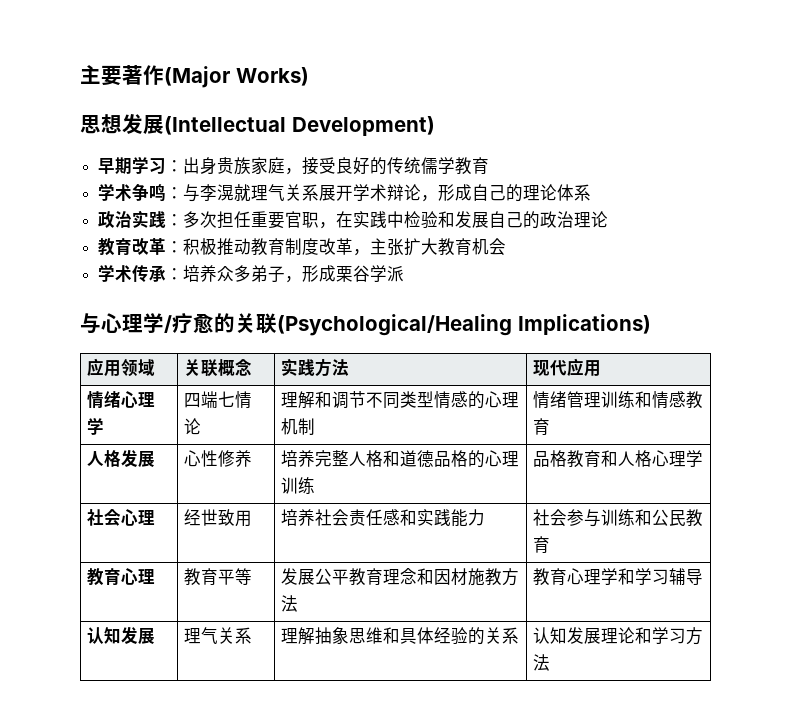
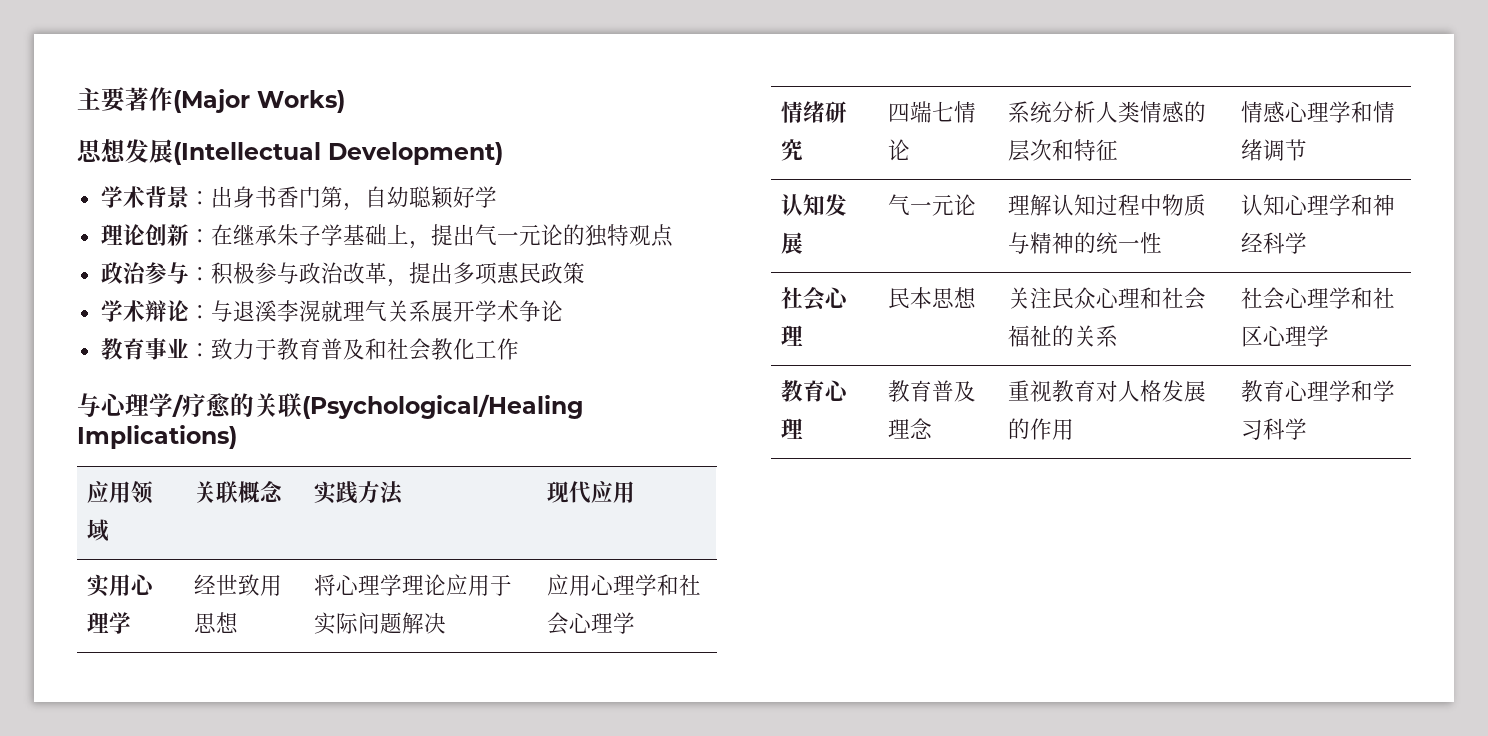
- 早期学习：出身贵族家庭，接受良好的传统儒学教育
- 学术争鸣：与李滉就理气关系展开学术辩论，形成自己的理论体系
- 政治实践：多次担任重要官职，在实践中检验和发展自己的政治理论
- 教育改革：积极推动教育制度改革，主张扩大教育机会
- 学术传承：培养众多弟子，形成栗谷学派
+ 学术背景：出身书香门第，自幼聪颖好学
+ 理论创新：在继承朱子学基础上，提出气一元论的独特观点
+ 政治参与：积极参与政治改革，提出多项惠民政策
+ 学术辩论：与退溪李滉就理气关系展开学术争论
+ 教育事业：致力于教育普及和社会教化工作
- 情绪心理学 | 四端七情论 | 理解和调节不同类型情感的心理机制 | 情绪管理训练和情感教育
- 人格发展 | 心性修养 | 培养完整人格和道德品格的心理训练 | 品格教育和人格心理学
- 社会心理 | 经世致用 | 培养社会责任感和实践能力 | 社会参与训练和公民教育
- 教育心理 | 教育平等 | 发展公平教育理念和因材施教方法 | 教育心理学和学习辅导
- 认知发展 | 理气关系 | 理解抽象思维和具体经验的关系 | 认知发展理论和学习方法
+ 实用心理学 | 经世致用思想 | 将心理学理论应用于实际问题解决 | 应用心理学和社会心理学
+ 情绪研究 | 四端七情论 | 系统分析人类情感的层次和特征 | 情感心理学和情绪调节
+ 认知发展 | 气一元论 | 理解认知过程中物质与精神的统一性 | 认知心理学和神经科学
+ 社会心理 | 民本思想 | 关注民众心理和社会福祉的关系 | 社会心理学和社区心理学
+ 教育心理 | 教育普及理念 | 重视教育对人格发展的作用 | 教育心理学和学习科学

